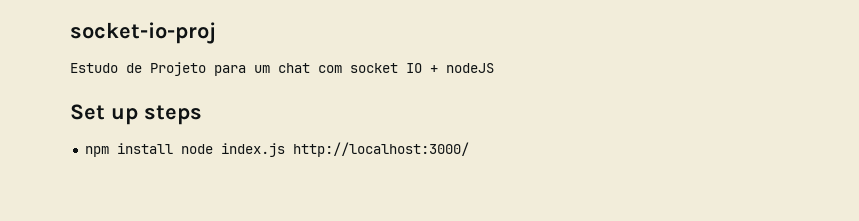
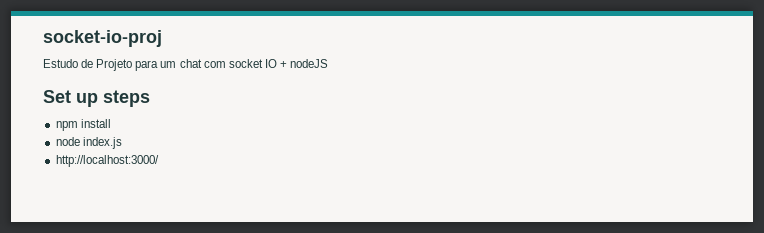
- npm install node index.js http://localhost:3000/
+ npm install
+ node index.js
+ http://localhost:3000/

